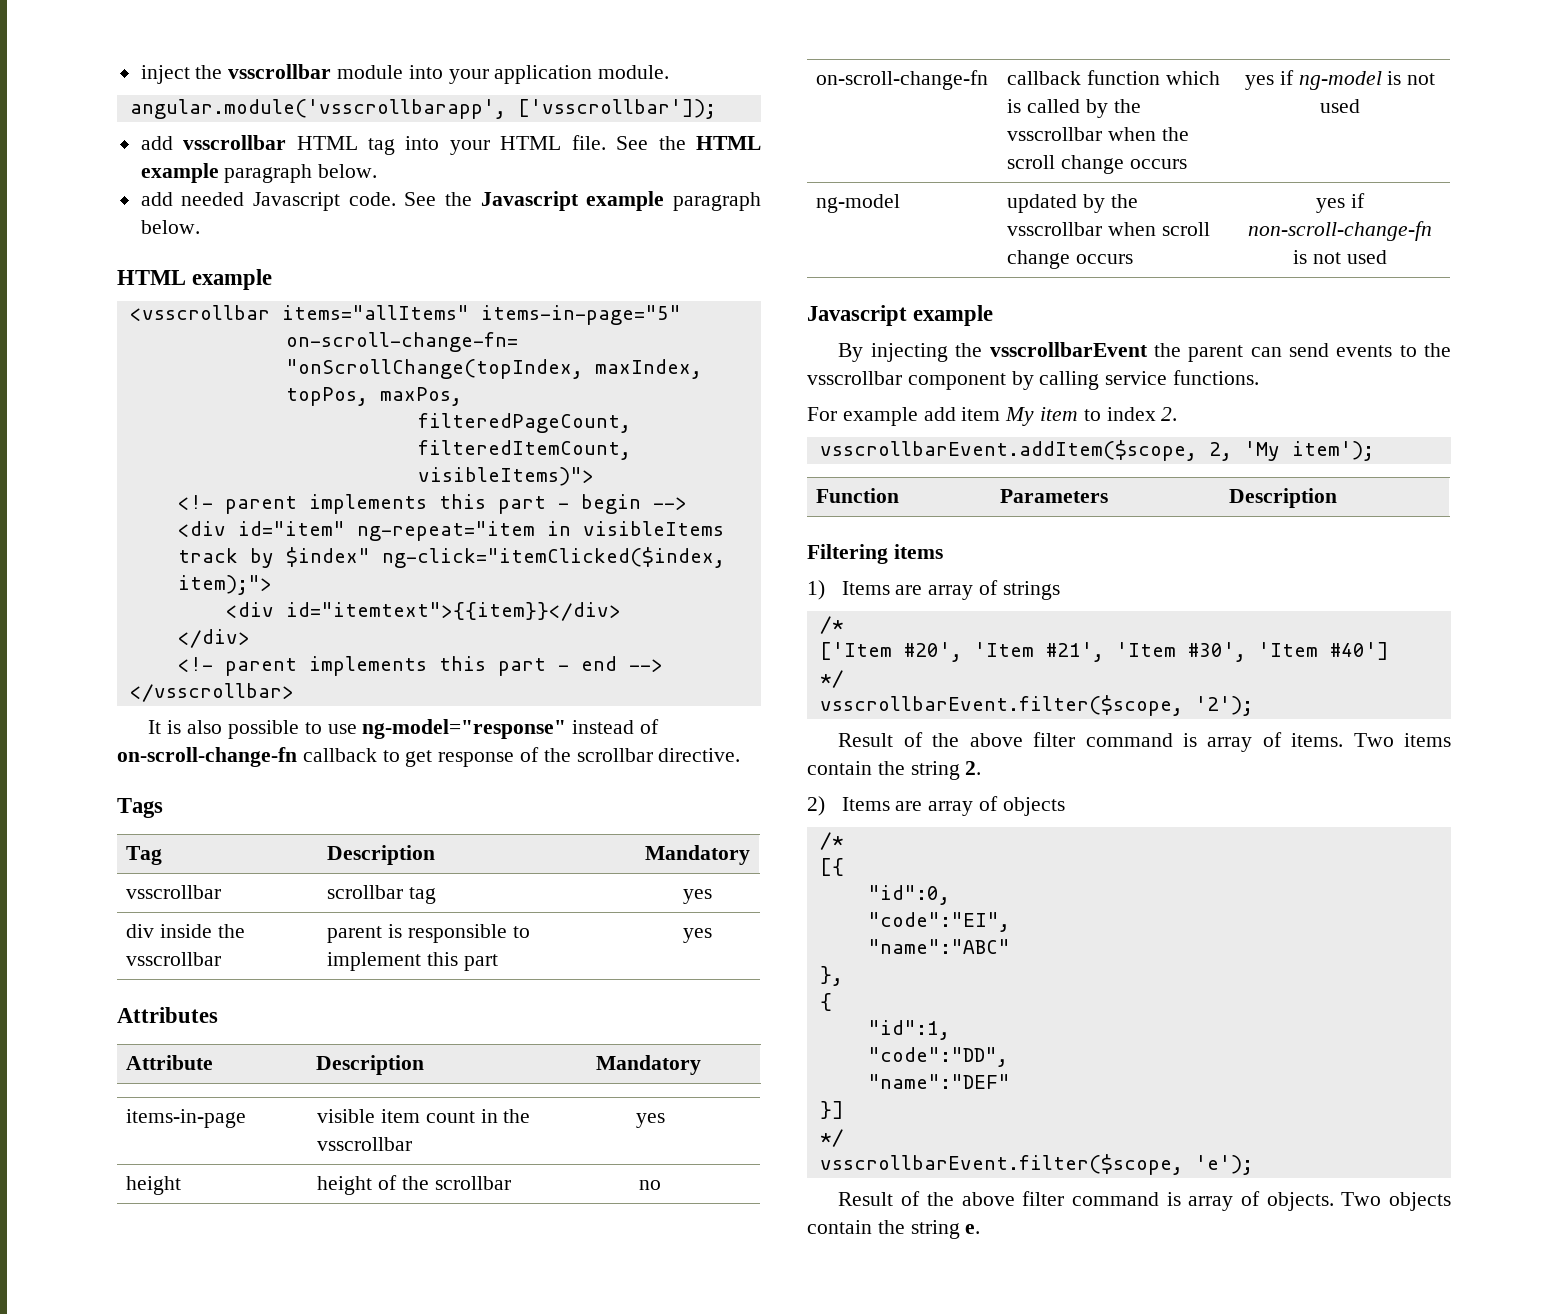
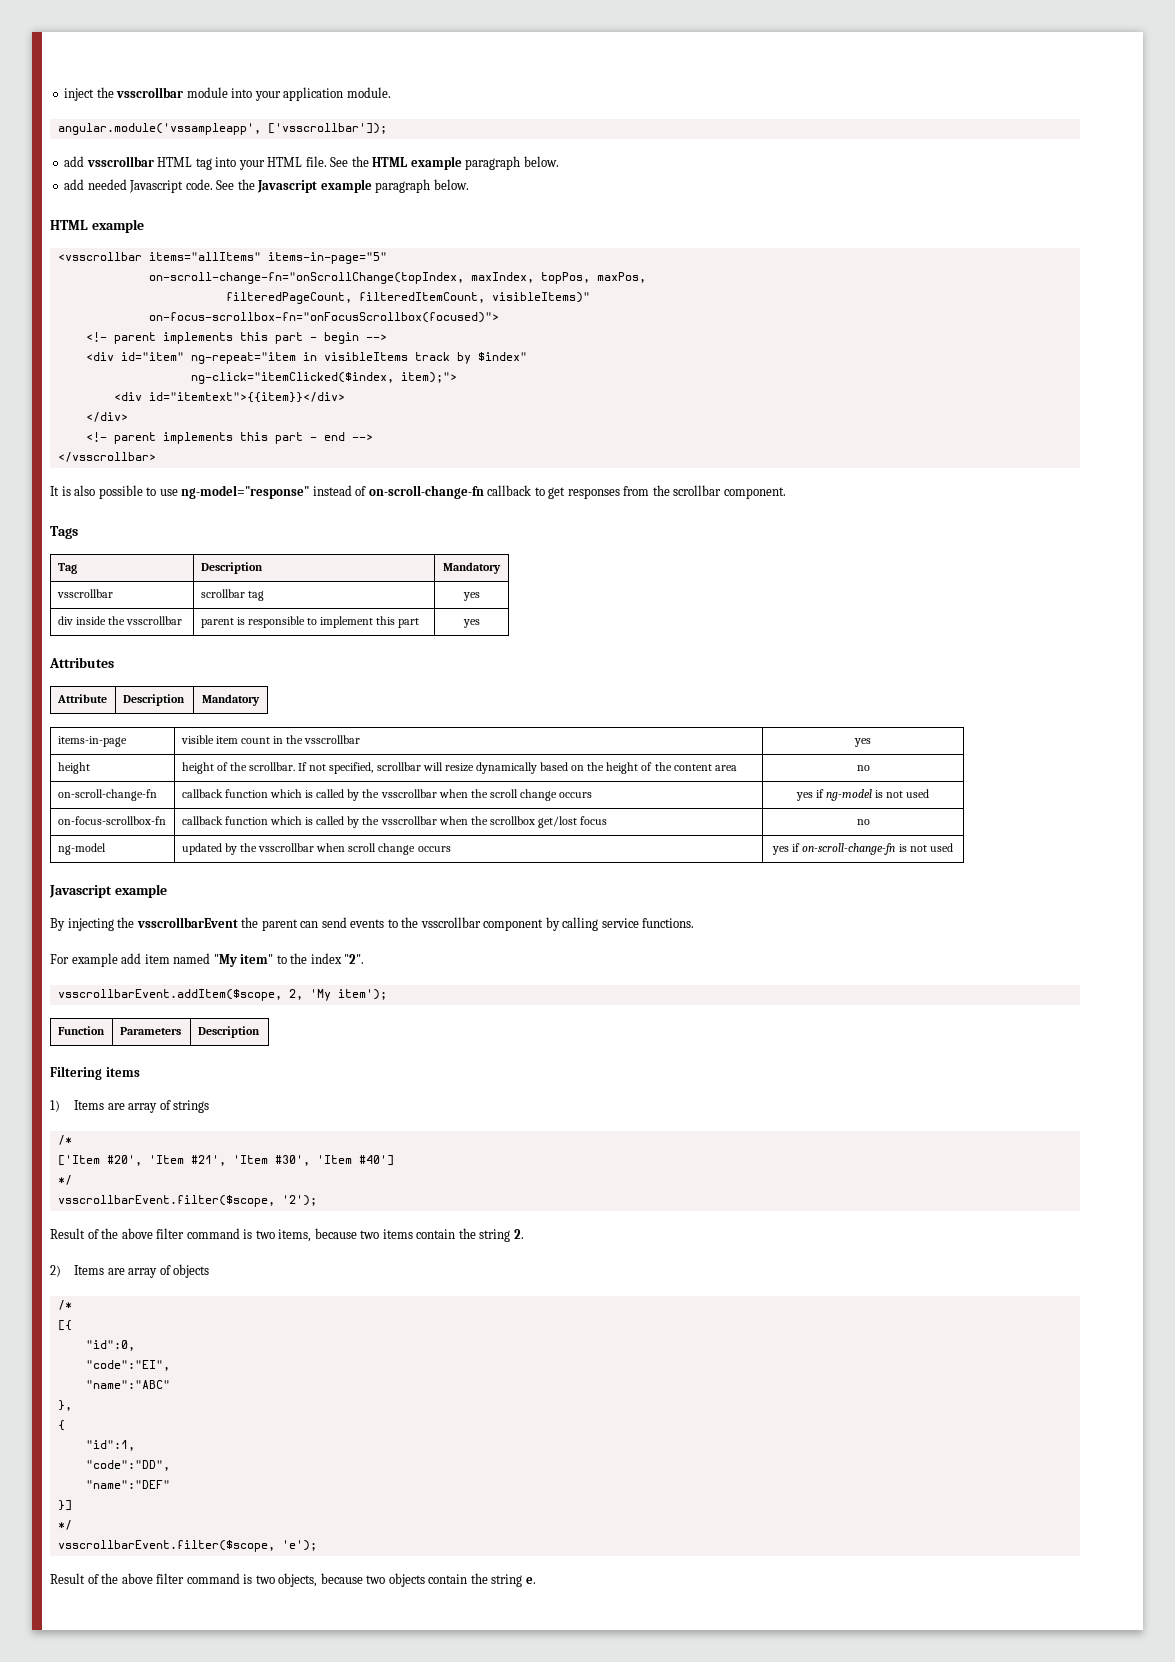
- angular.module('vsscrollbarapp', ['vsscrollbar']);
+ angular.module('vssampleapp', ['vsscrollbar']);
- filteredPageCount, filteredItemCount, visibleItems)">
+ filteredPageCount, filteredItemCount, visibleItems)"
+ on-focus-scrollbox-fn="onFocusScrollbox(focused)">
- <div id="item" ng-repeat="item in visibleItems track by $index" ng-click="itemClicked($index, item);">
+ <div id="item" ng-repeat="item in visibleItems track by $index"
+ ng-click="itemClicked($index, item);">
- It is also possible to use ng-model="response" instead of on-scroll-change-fn callback to get response of the scrollbar directive.
+ It is also possible to use ng-model="response" instead of on-scroll-change-fn callback to get responses from the scrollbar component.
- height | height of the scrollbar | no
+ height | height of the scrollbar. If not specified, scrollbar will resize dynamically based on the height of the content area | no
+ on-focus-scrollbox-fn | callback function which is called by the vsscrollbar when the scrollbox get/lost focus | no
- ng-model | updated by the vsscrollbar when scroll change occurs | yes if non-scroll-change-fn is not used
+ ng-model | updated by the vsscrollbar when scroll change occurs | yes if on-scroll-change-fn is not used
- For example add item My item to index 2.
+ For example add item named "My item" to the index "2".
- Result of the above filter command is array of items. Two items contain the string 2.
+ Result of the above filter command is two items, because two items contain the string 2.
- Result of the above filter command is array of objects. Two objects contain the string e.
+ Result of the above filter command is two objects, because two objects contain the string e.

